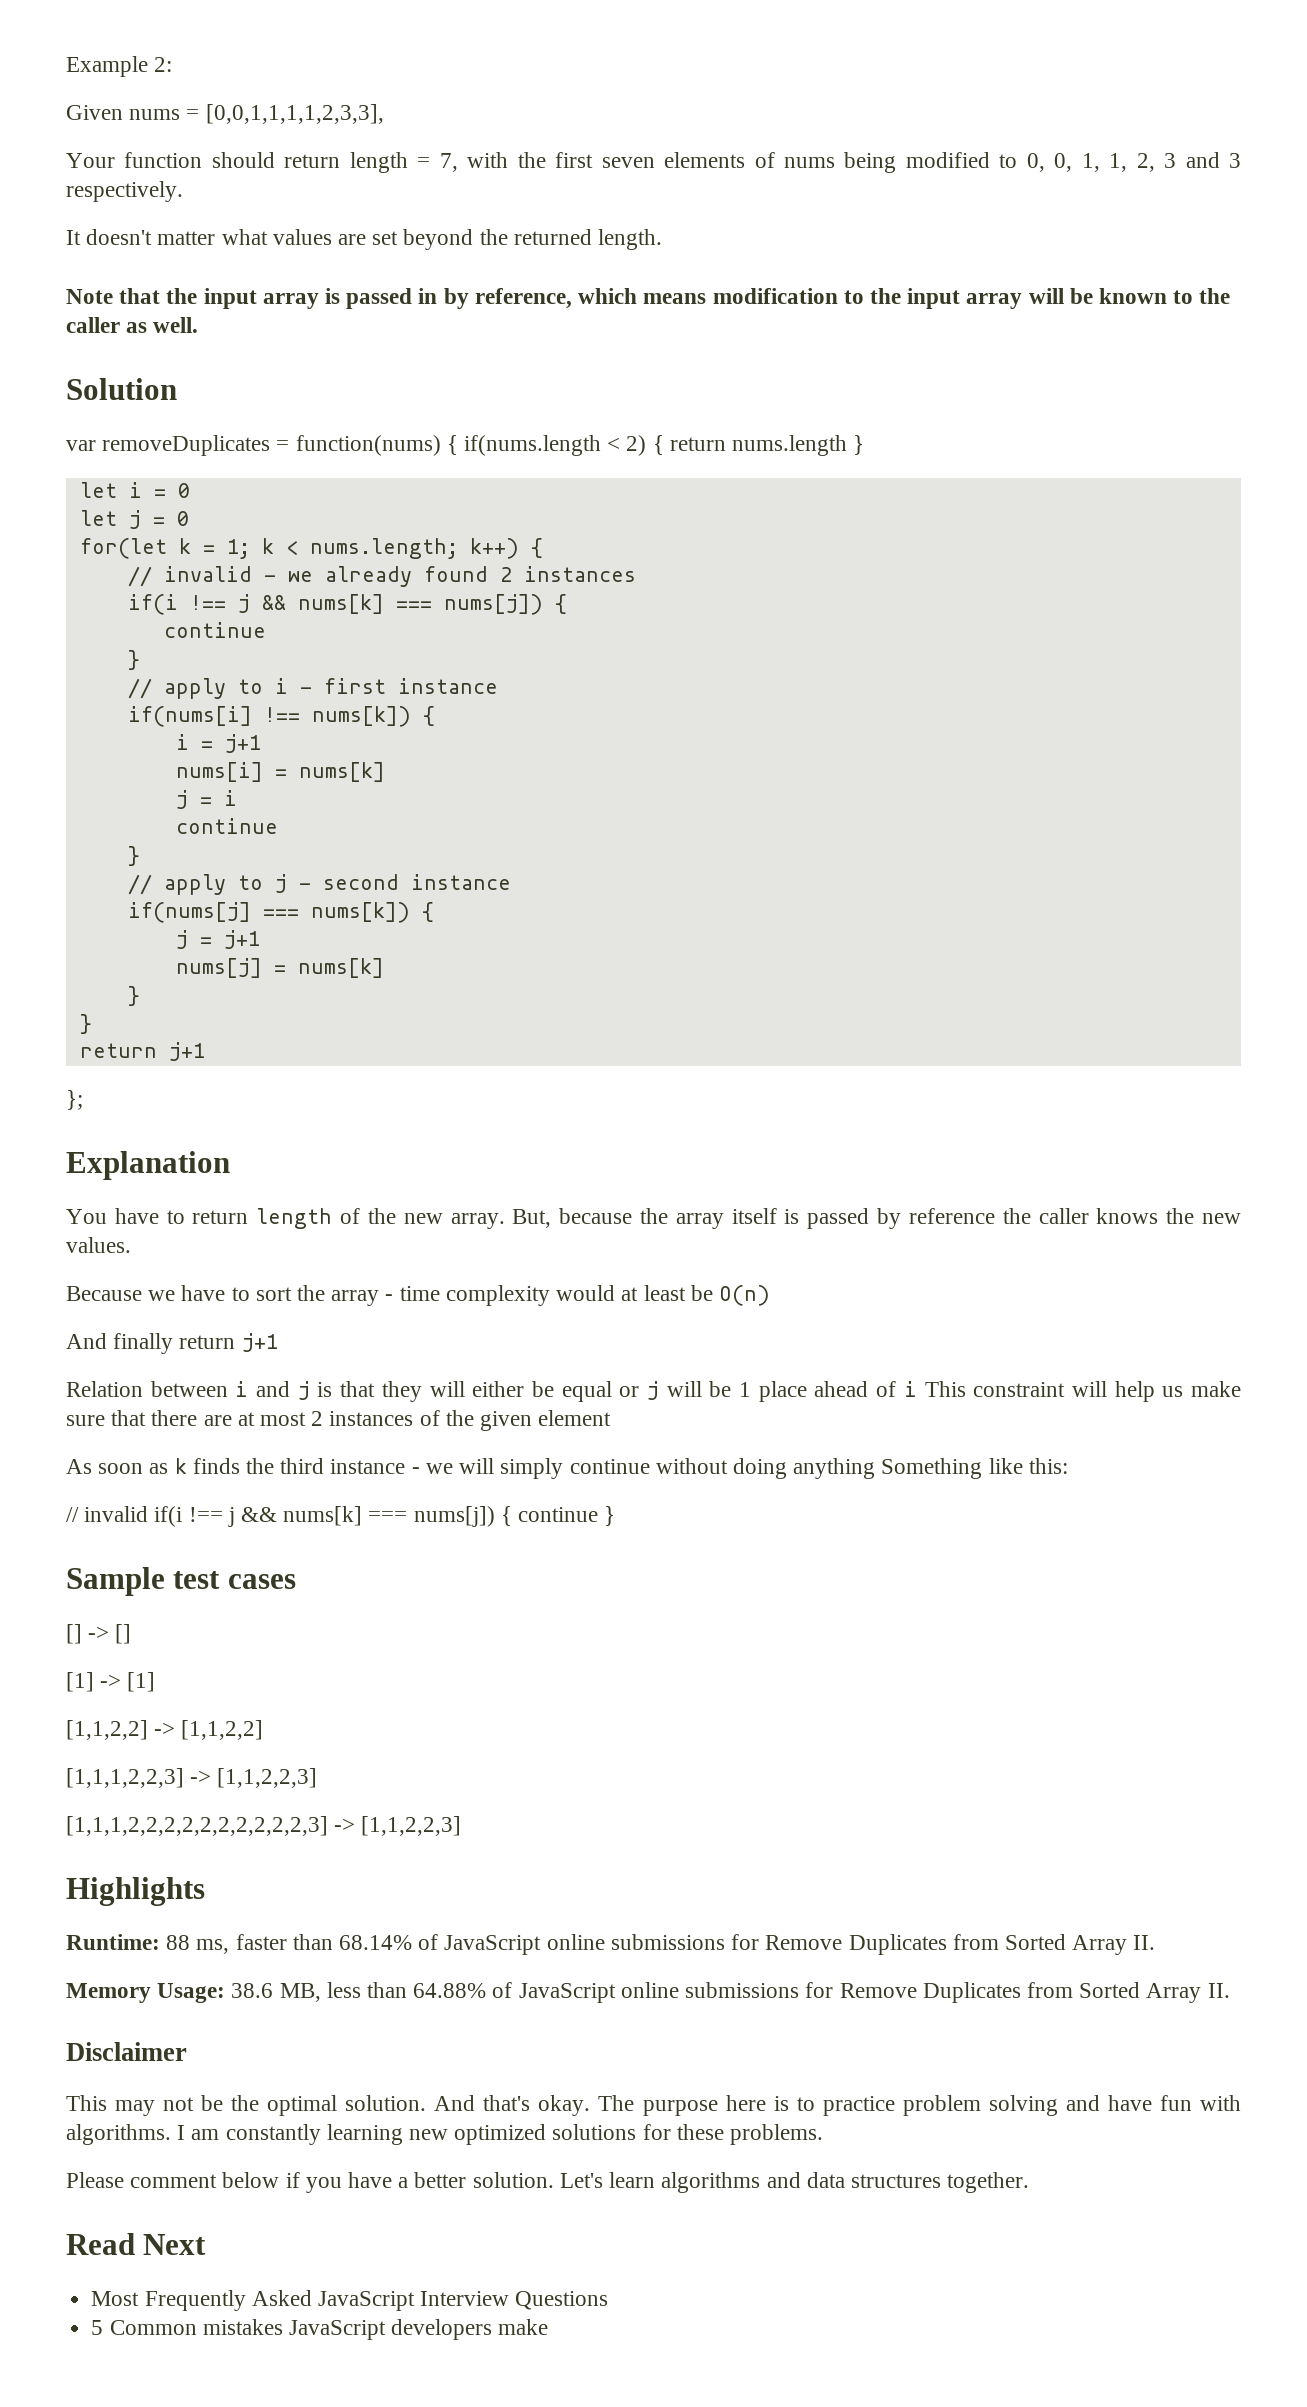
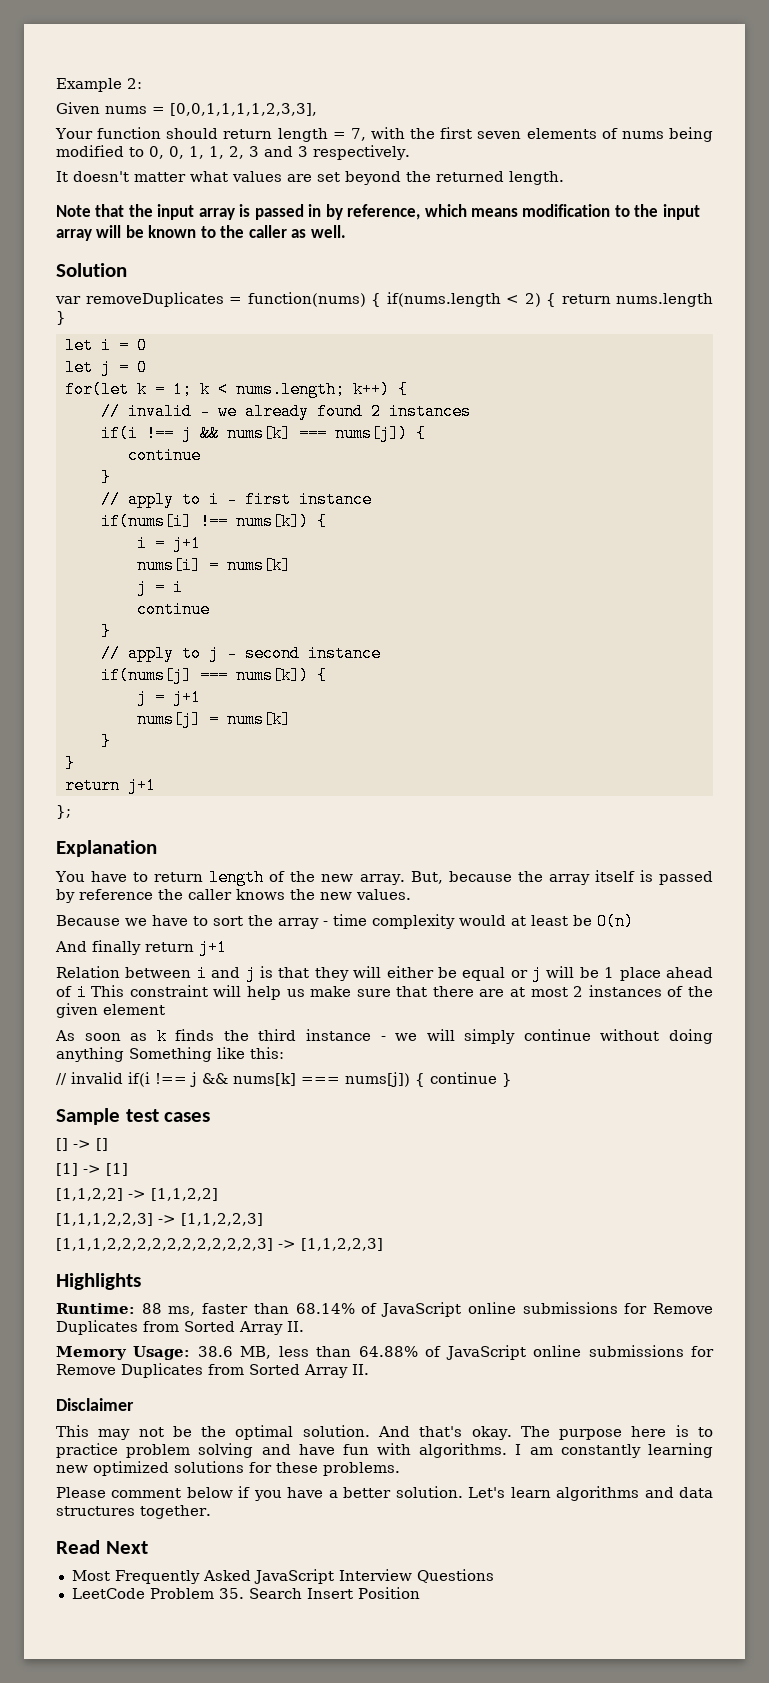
- 5 Common mistakes JavaScript developers make
+ LeetCode Problem 35. Search Insert Position

